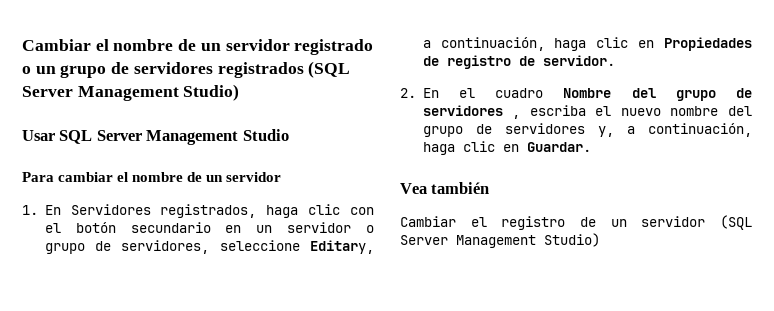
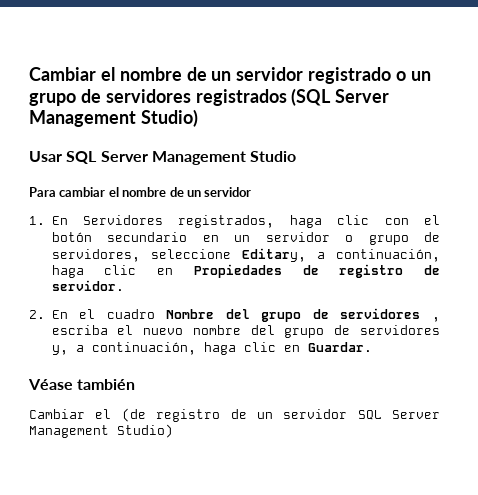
- Vea también
+ Véase también
- Cambiar el registro de un servidor (SQL Server Management Studio)
+ Cambiar el (de registro de un servidor SQL Server Management Studio)

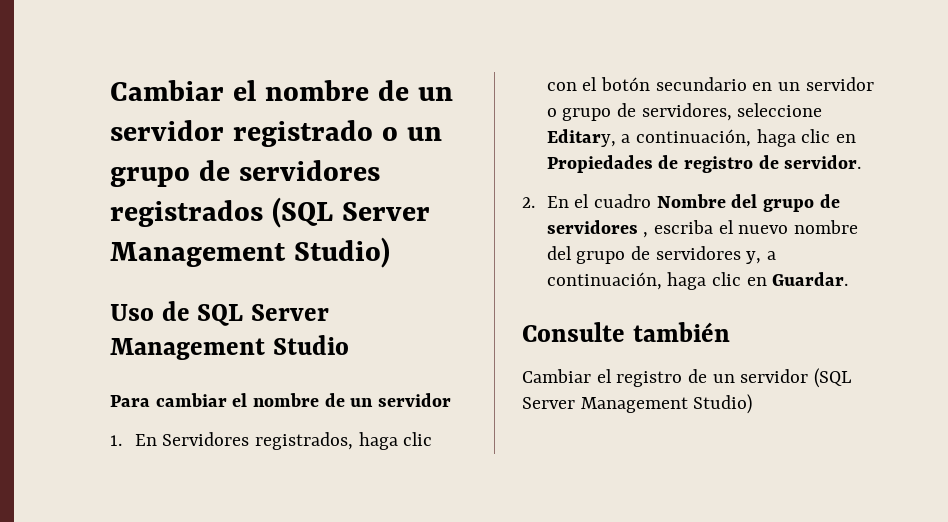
- Usar SQL Server Management Studio
+ Uso de SQL Server Management Studio
- Véase también
+ Consulte también
- Cambiar el (de registro de un servidor SQL Server Management Studio)
+ Cambiar el registro de un servidor (SQL Server Management Studio)

